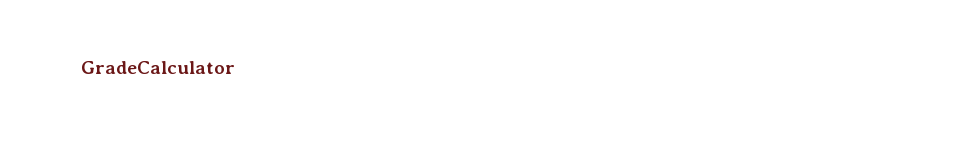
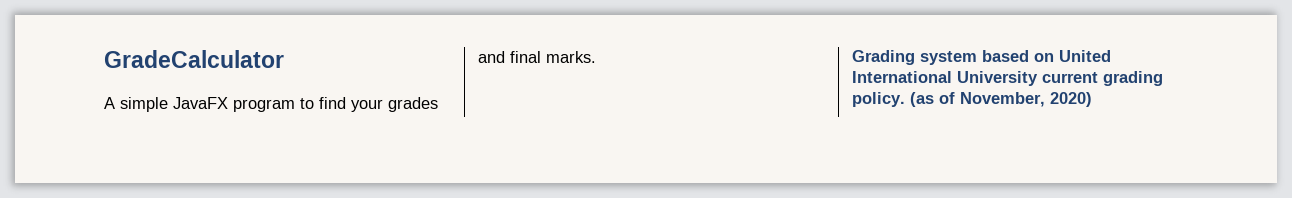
+ A simple JavaFX program to find your grades and final marks.
+ Grading system based on United International University current grading policy. (as of November, 2020)

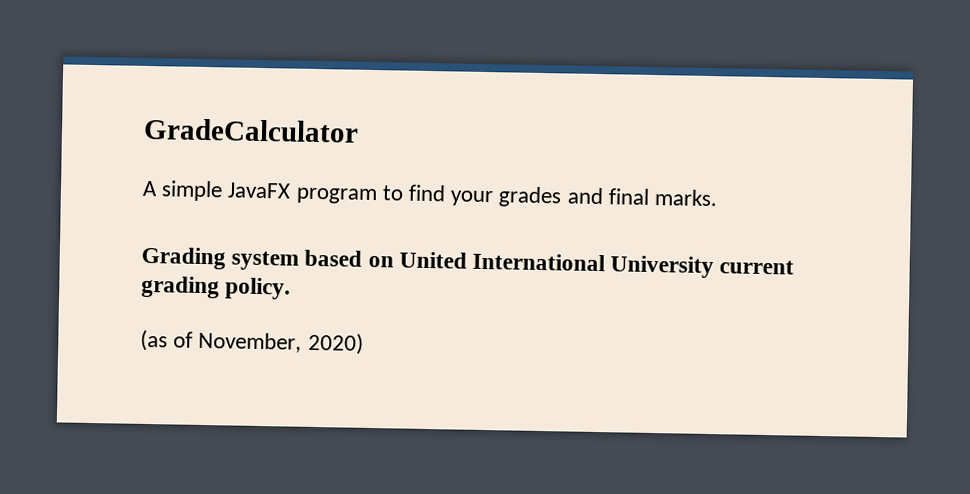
- Grading system based on United International University current grading policy. (as of November, 2020)
+ Grading system based on United International University current grading policy.
+ (as of November, 2020)

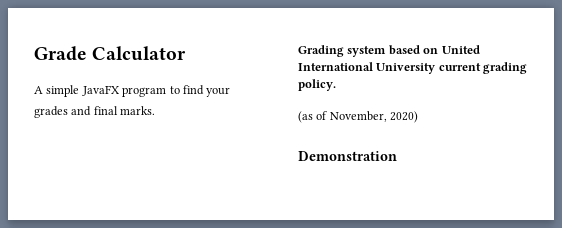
- GradeCalculator
+ Grade Calculator
+ Demonstration

